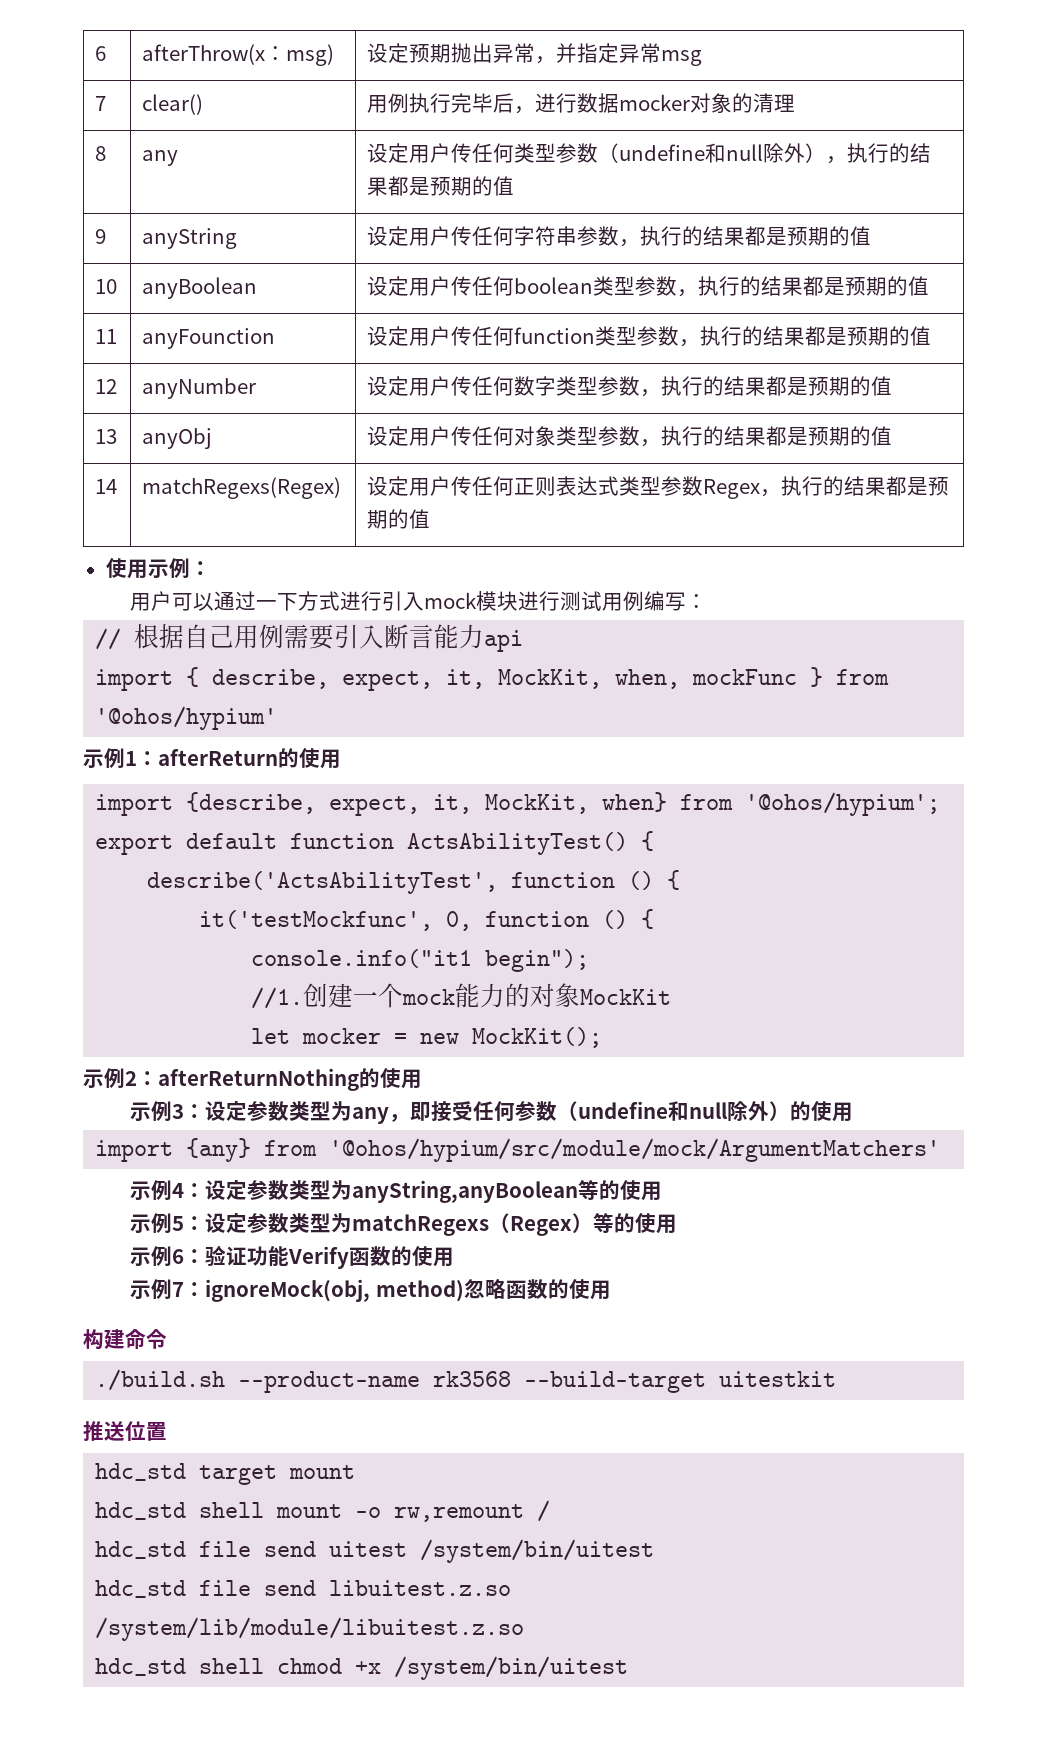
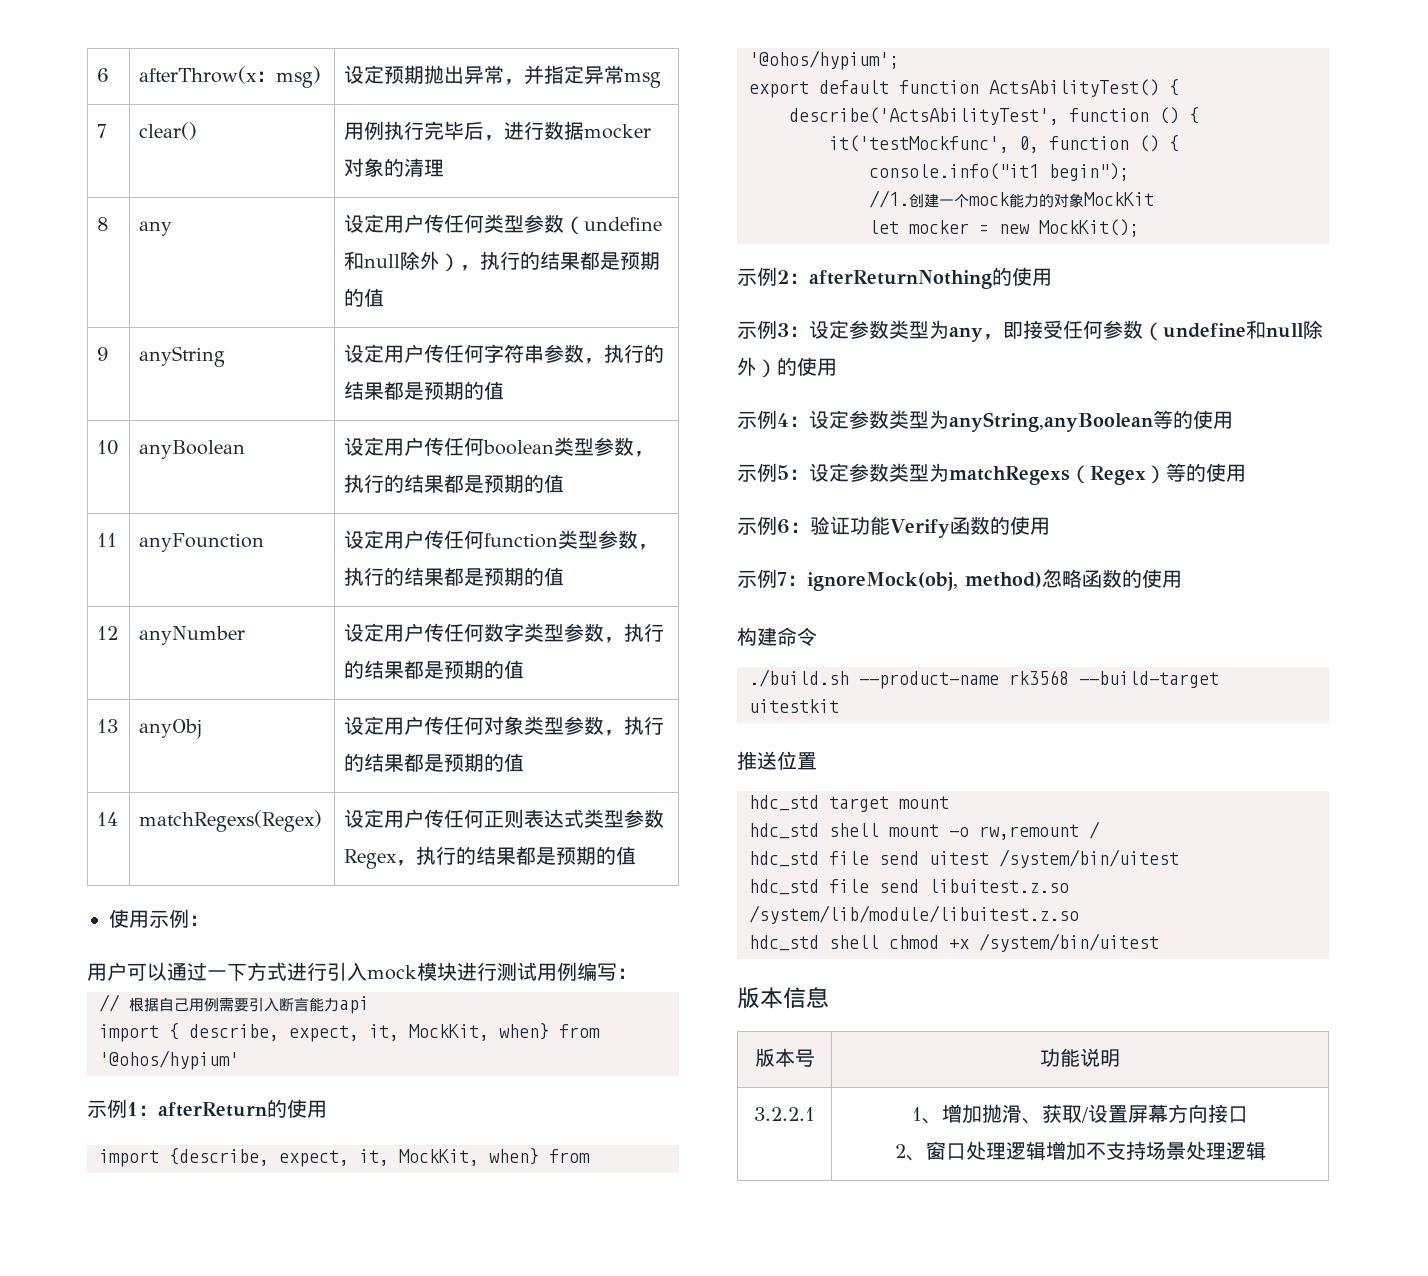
- import { describe, expect, it, MockKit, when, mockFunc } from '@ohos/hypium'
+ import { describe, expect, it, MockKit, when} from '@ohos/hypium'
- import {any} from '@ohos/hypium/src/module/mock/ArgumentMatchers'
+ 版本信息
+ 版本号 | 功能说明
+ 3.2.2.1 | 1、增加抛滑、获取/设置屏幕方向接口
+ 2、窗口处理逻辑增加不支持场景处理逻辑

